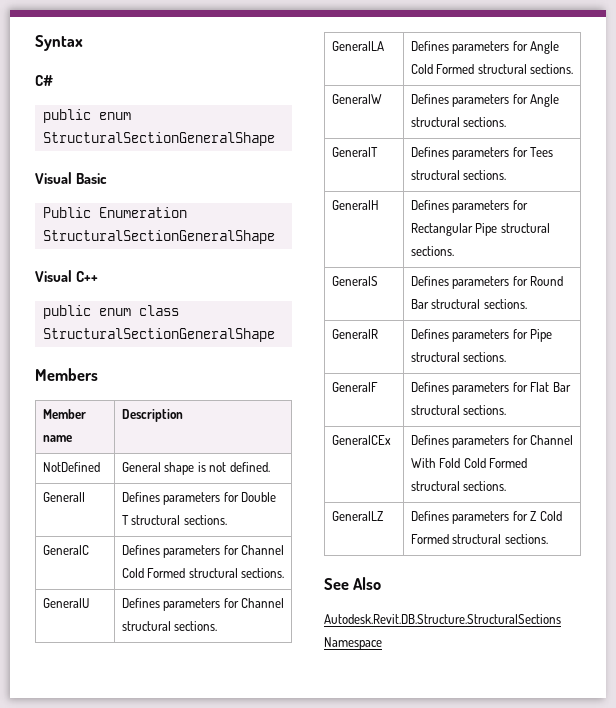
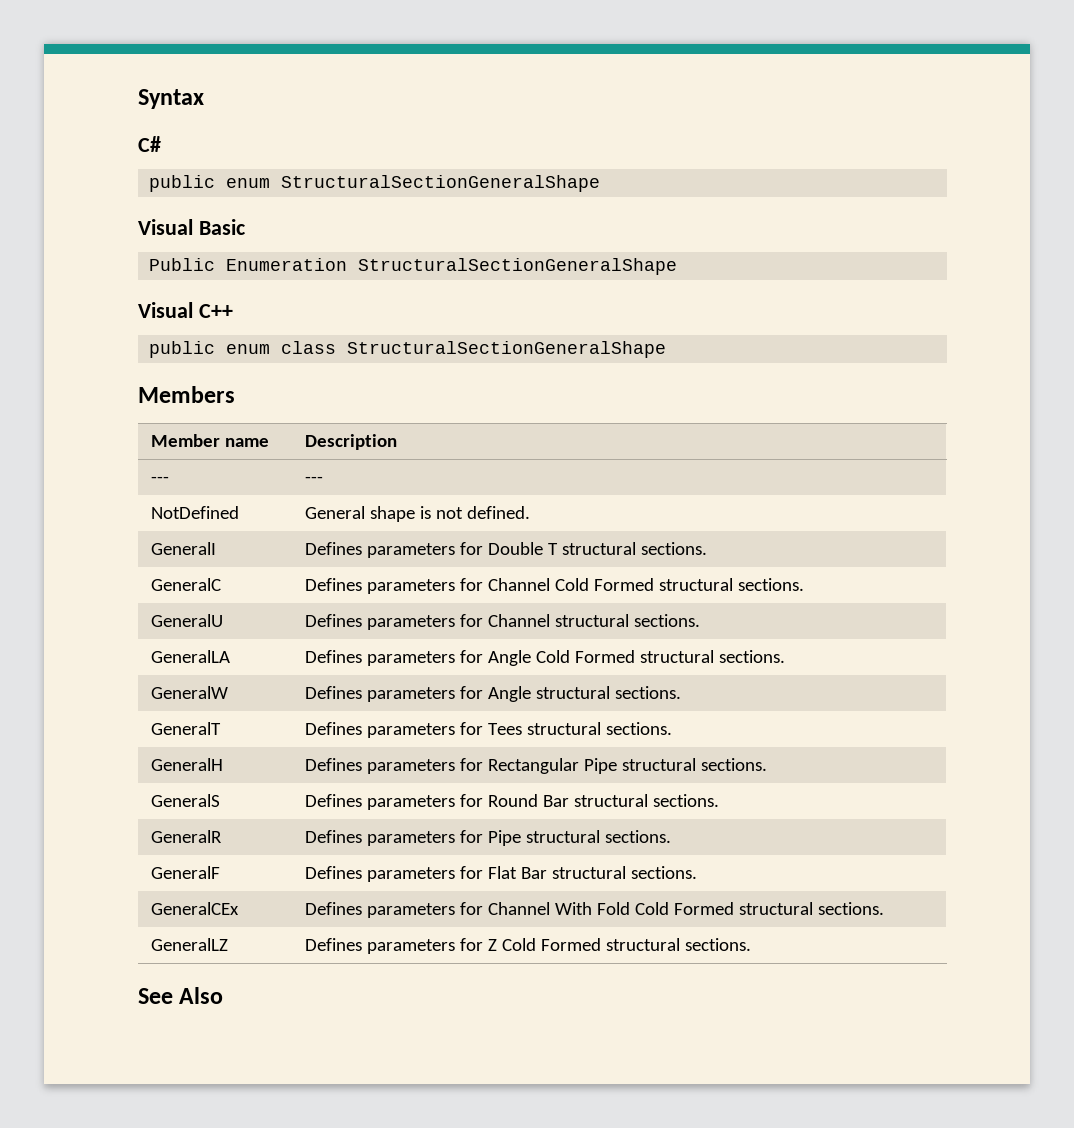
+ --- | ---
- Autodesk.Revit.DB.Structure.StructuralSections Namespace

